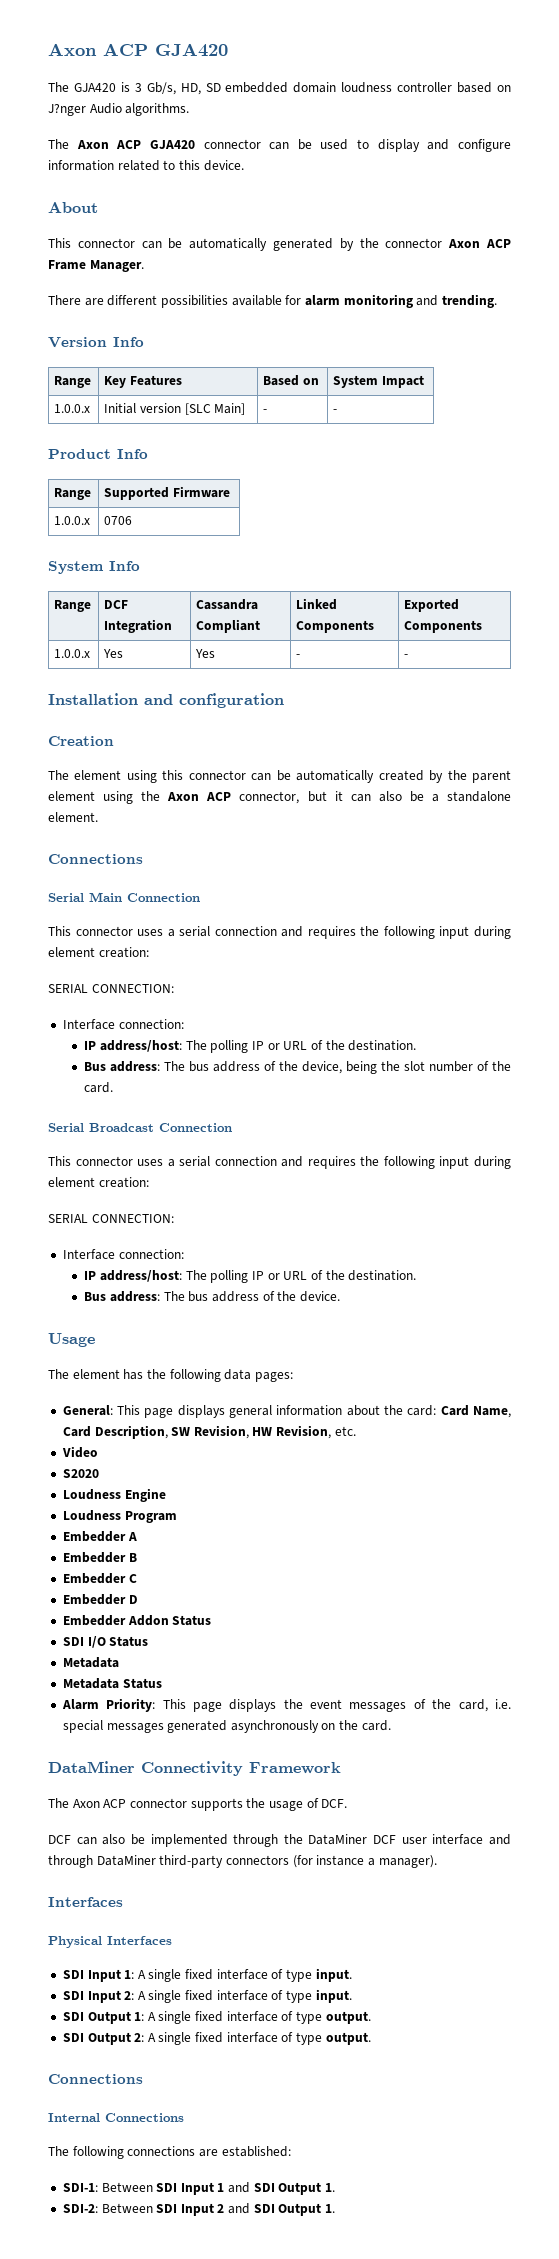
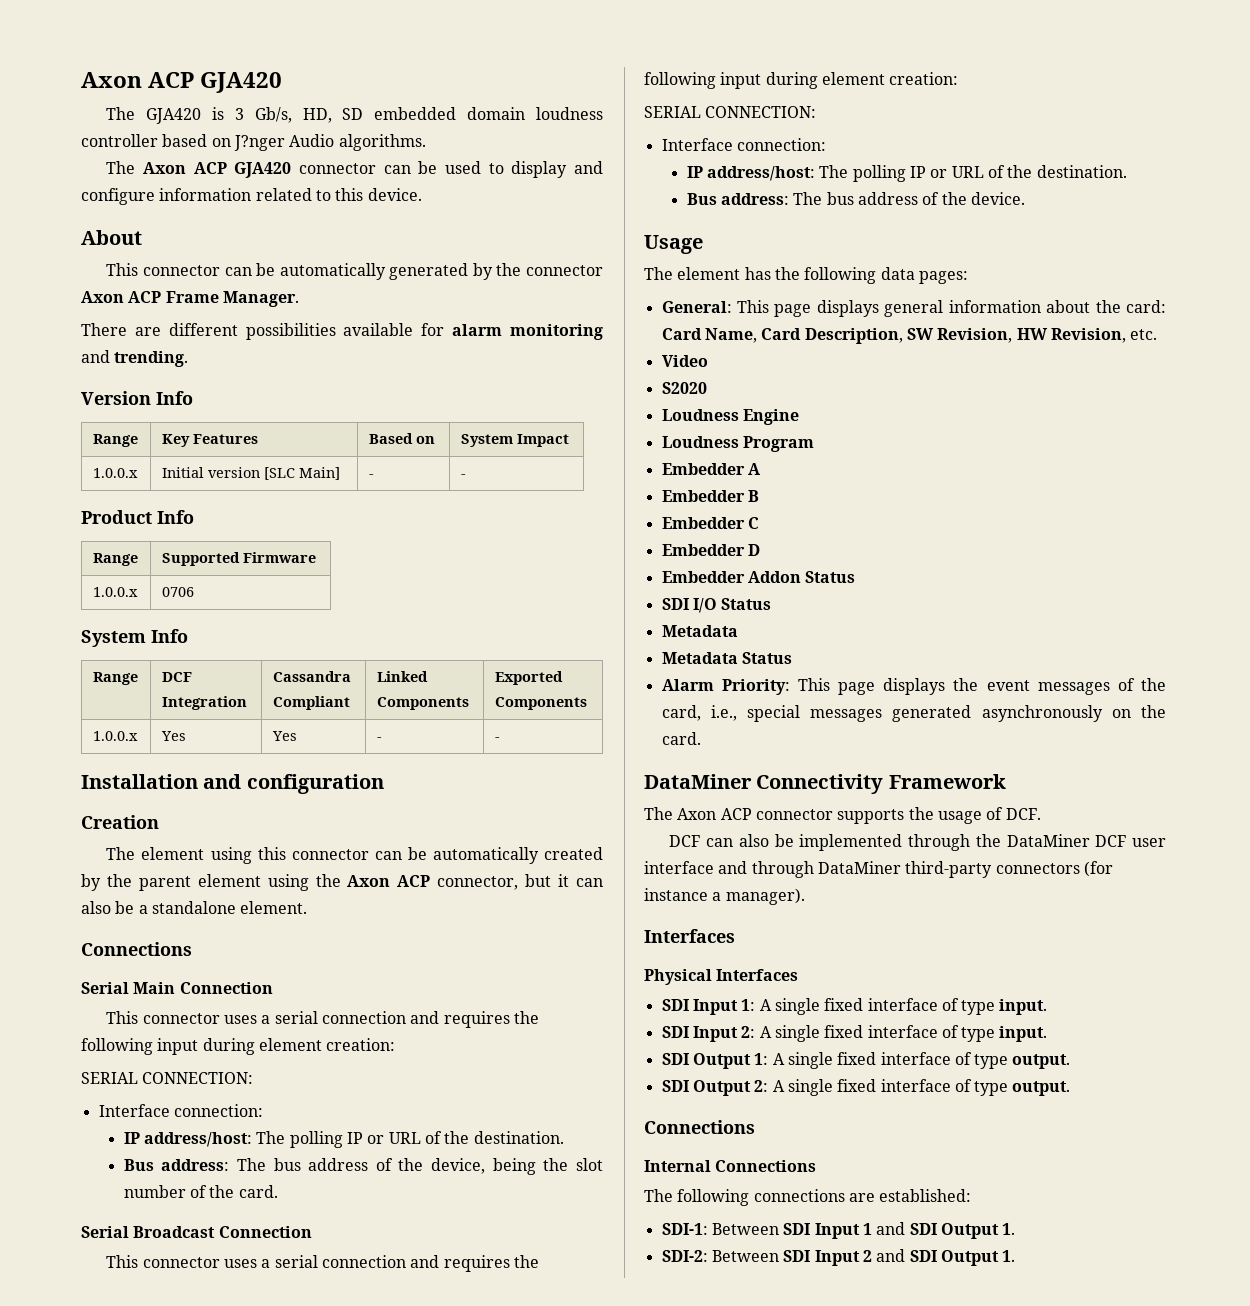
- Alarm Priority: This page displays the event messages of the card, i.e. special messages generated asynchronously on the card.
+ Alarm Priority: This page displays the event messages of the card, i.e., special messages generated asynchronously on the card.

